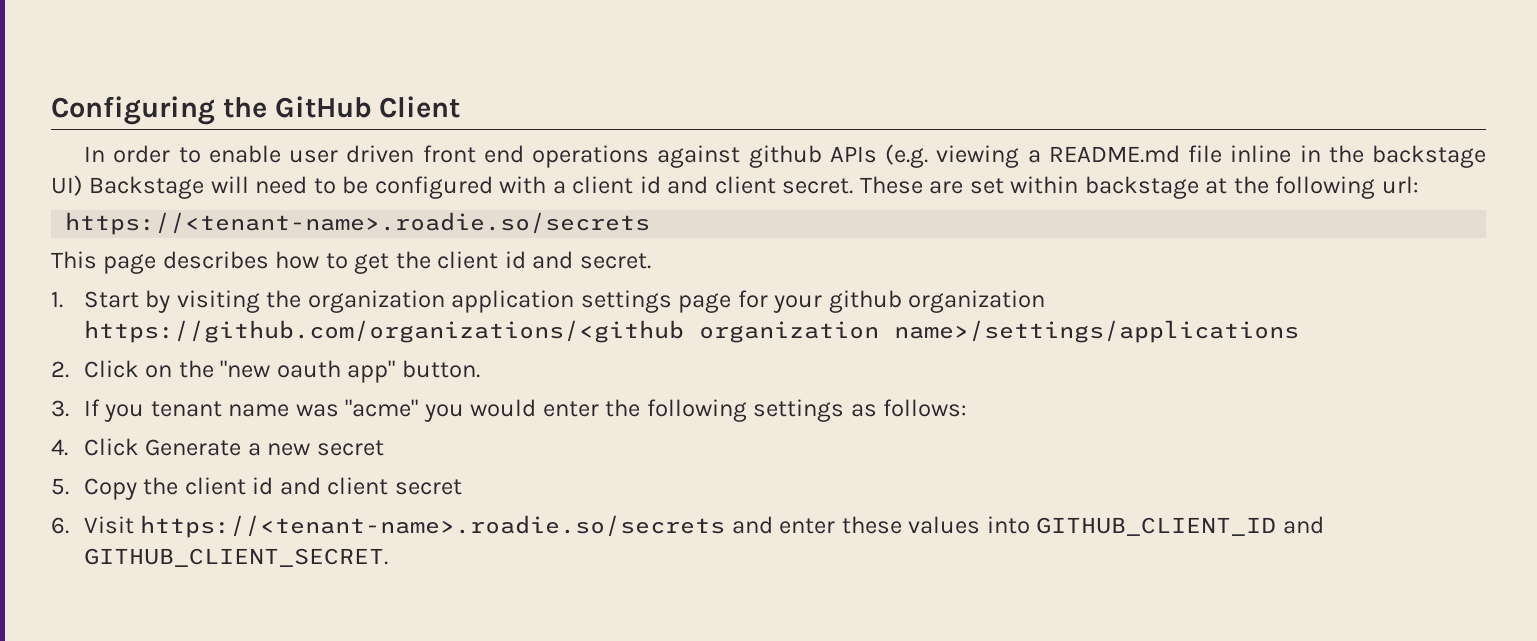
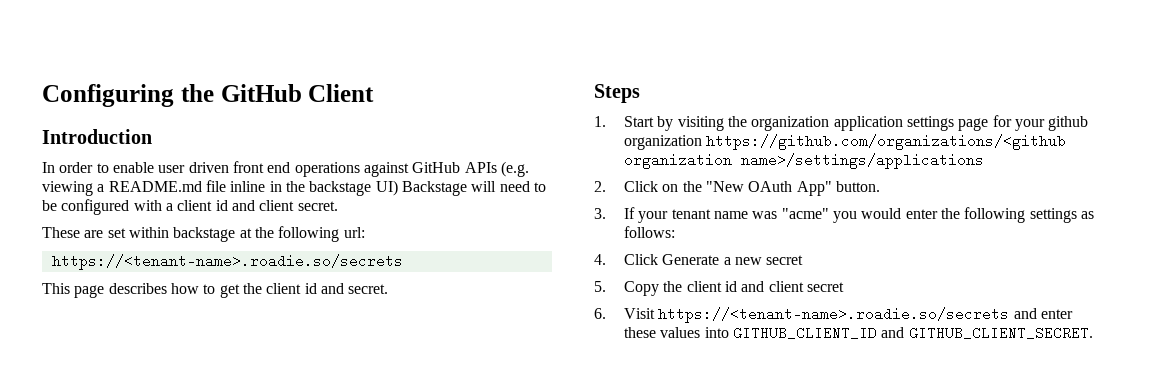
+ Introduction
- In order to enable user driven front end operations against github APIs (e.g. viewing a README.md file inline in the backstage UI) Backstage will need to be configured with a client id and client secret. These are set within backstage at the following url:
+ In order to enable user driven front end operations against GitHub APIs (e.g. viewing a README.md file inline in the backstage UI) Backstage will need to be configured with a client id and client secret.
+ These are set within backstage at the following url:
+ Steps
- 2. Click on the "new oauth app" button.
+ 2. Click on the "New OAuth App" button.
- 3. If you tenant name was "acme" you would enter the following settings as follows:
+ 3. If your tenant name was "acme" you would enter the following settings as follows:

